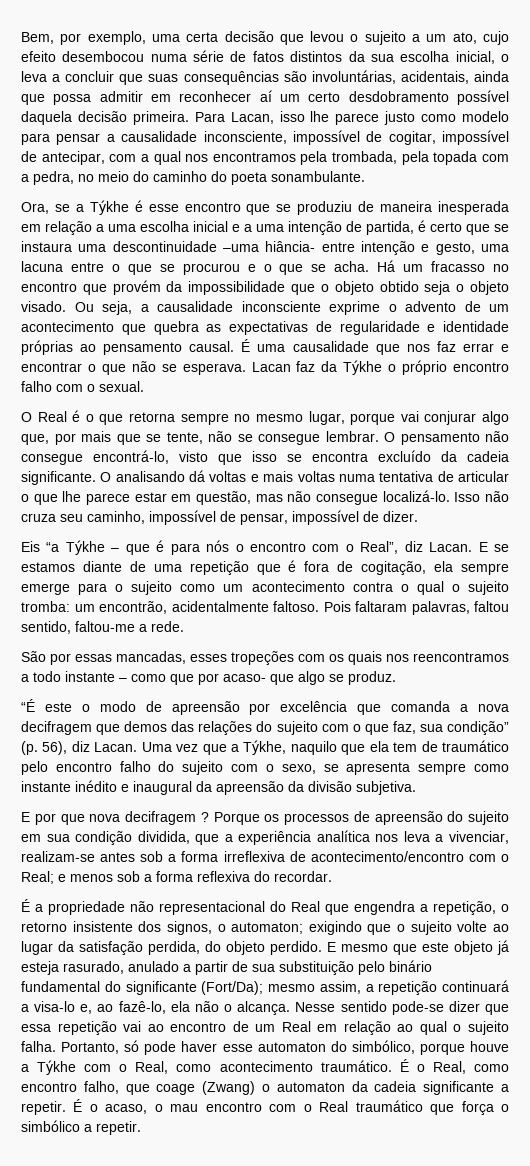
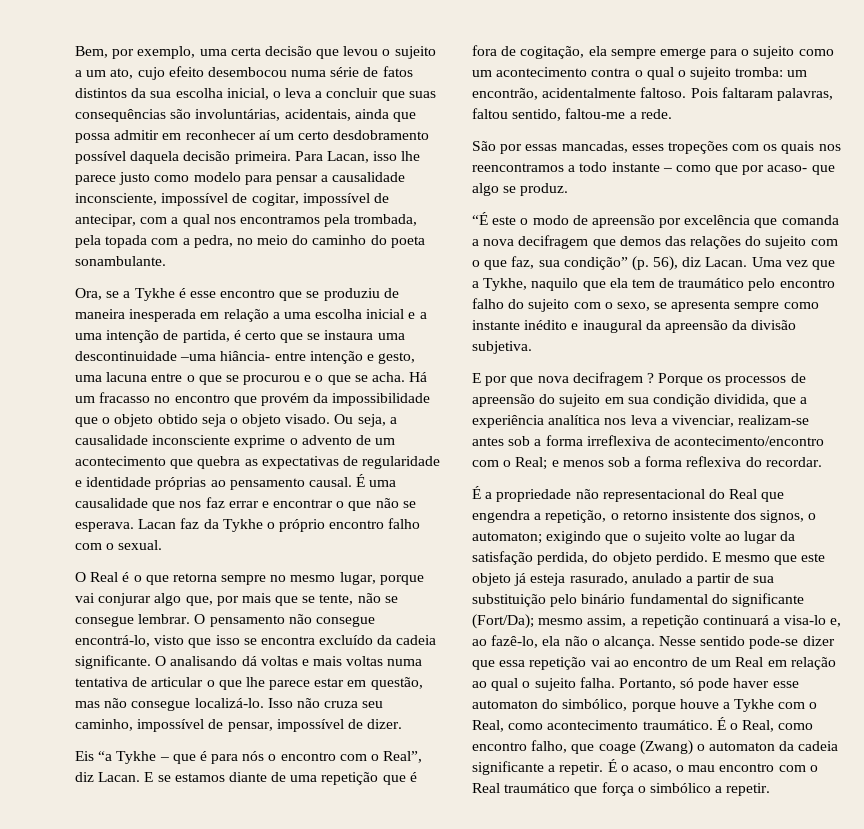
- Ora, se a Týkhe é esse encontro que se produziu de maneira inesperada em relação a uma escolha inicial e a uma intenção de partida, é certo que se instaura uma descontinuidade –uma hiância- entre intenção e gesto, uma lacuna entre o que se procurou e o que se acha.
+ Ora, se a Tykhe é esse encontro que se produziu de maneira inesperada em relação a uma escolha inicial e a uma intenção de partida, é certo que se instaura uma descontinuidade –uma hiância- entre intenção e gesto, uma lacuna entre o que se procurou e o que se acha.
- Lacan faz da Týkhe o próprio encontro falho com o sexual.
+ Lacan faz da Tykhe o próprio encontro falho com o sexual.
- Eis “a Týkhe – que é para nós o encontro com o Real”, diz Lacan.
+ Eis “a Tykhe – que é para nós o encontro com o Real”, diz Lacan.
- Uma vez que a Týkhe, naquilo que ela tem de traumático pelo encontro falho do sujeito com o sexo, se apresenta sempre como instante inédito e inaugural da apreensão da divisão subjetiva.
+ Uma vez que a Tykhe, naquilo que ela tem de traumático pelo encontro falho do sujeito com o sexo, se apresenta sempre como instante inédito e inaugural da apreensão da divisão subjetiva.
- Portanto, só pode haver esse automaton do simbólico, porque houve a Týkhe com o Real, como acontecimento traumático.
+ Portanto, só pode haver esse automaton do simbólico, porque houve a Tykhe com o Real, como acontecimento traumático.

